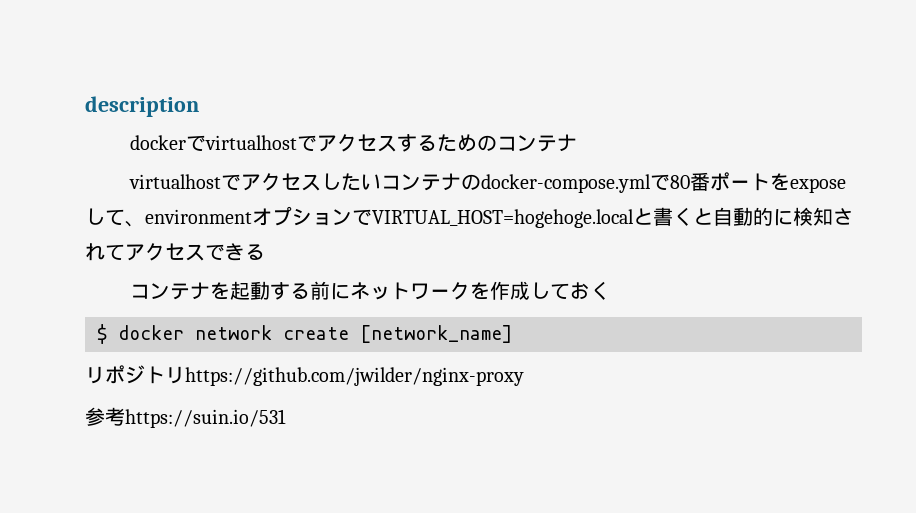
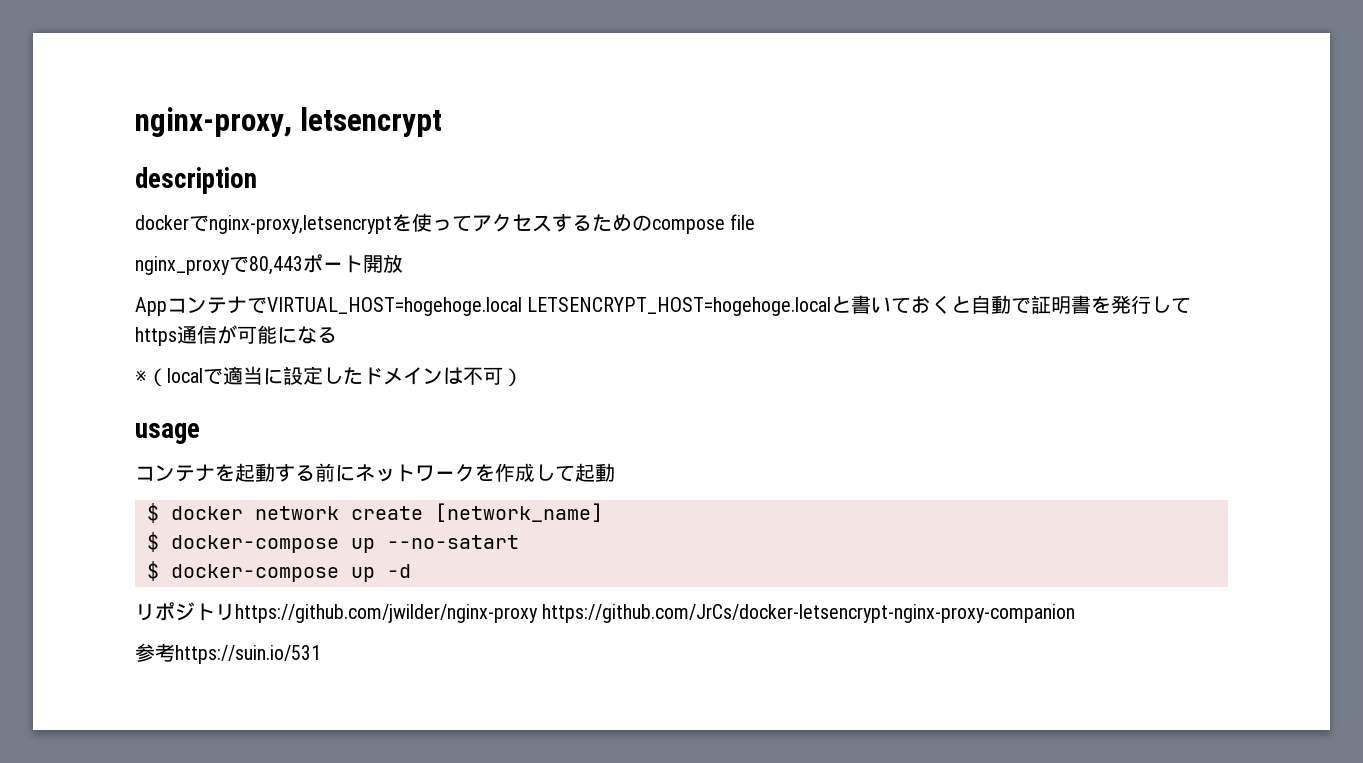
+ nginx-proxy, letsencrypt
- dockerでvirtualhostでアクセスするためのコンテナ
- virtualhostでアクセスしたいコンテナのdocker-compose.ymlで80番ポートをexposeして、environmentオプションでVIRTUAL_HOST=hogehoge.localと書くと自動的に検知されてアクセスできる
+ dockerでnginx-proxy,letsencryptを使ってアクセスするためのcompose file
+ nginx_proxyで80,443ポート開放
+ AppコンテナでVIRTUAL_HOST=hogehoge.local LETSENCRYPT_HOST=hogehoge.localと書いておくと自動で証明書を発行してhttps通信が可能になる
+ ※（localで適当に設定したドメインは不可）
+ usage
- コンテナを起動する前にネットワークを作成しておく
+ コンテナを起動する前にネットワークを作成して起動
+ $ docker-compose up --no-satart
+ $ docker-compose up -d
- リポジトリhttps://github.com/jwilder/nginx-proxy
+ リポジトリhttps://github.com/jwilder/nginx-proxy https://github.com/JrCs/docker-letsencrypt-nginx-proxy-companion

